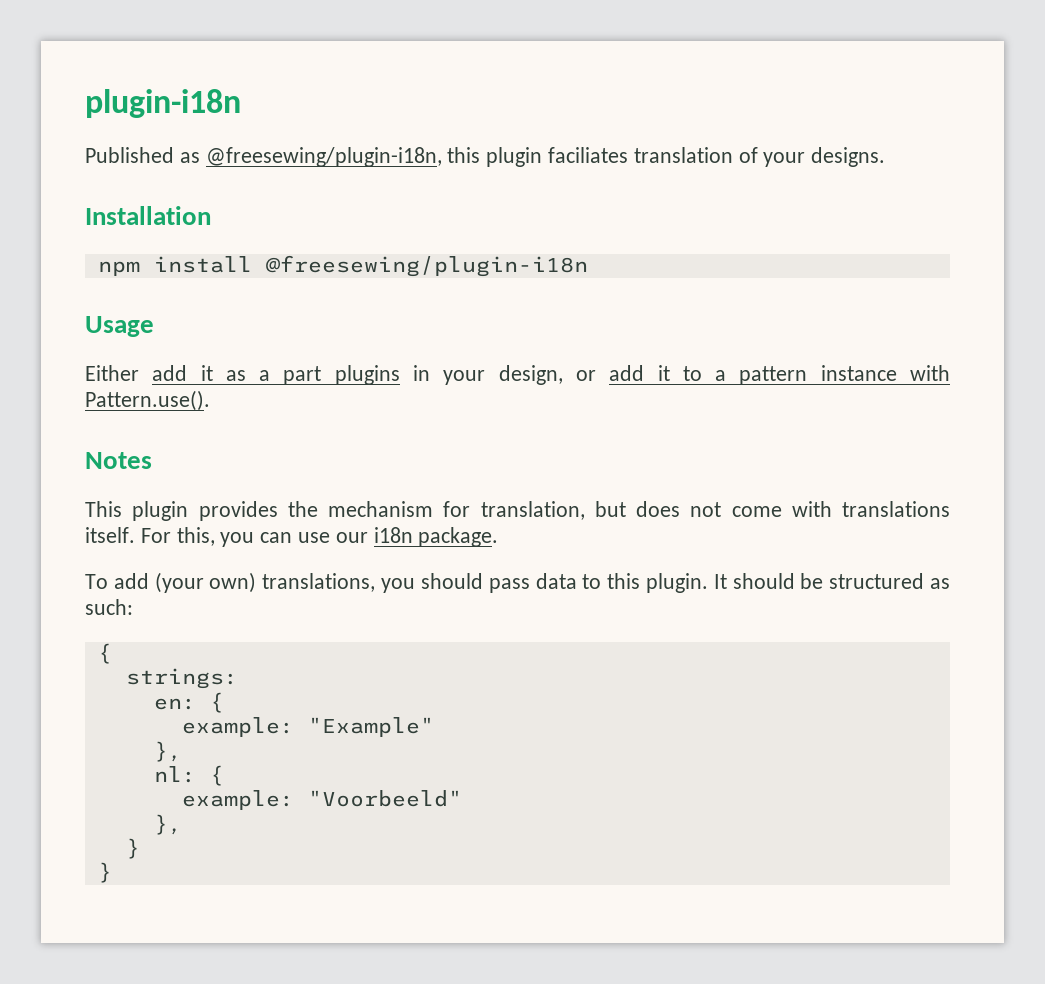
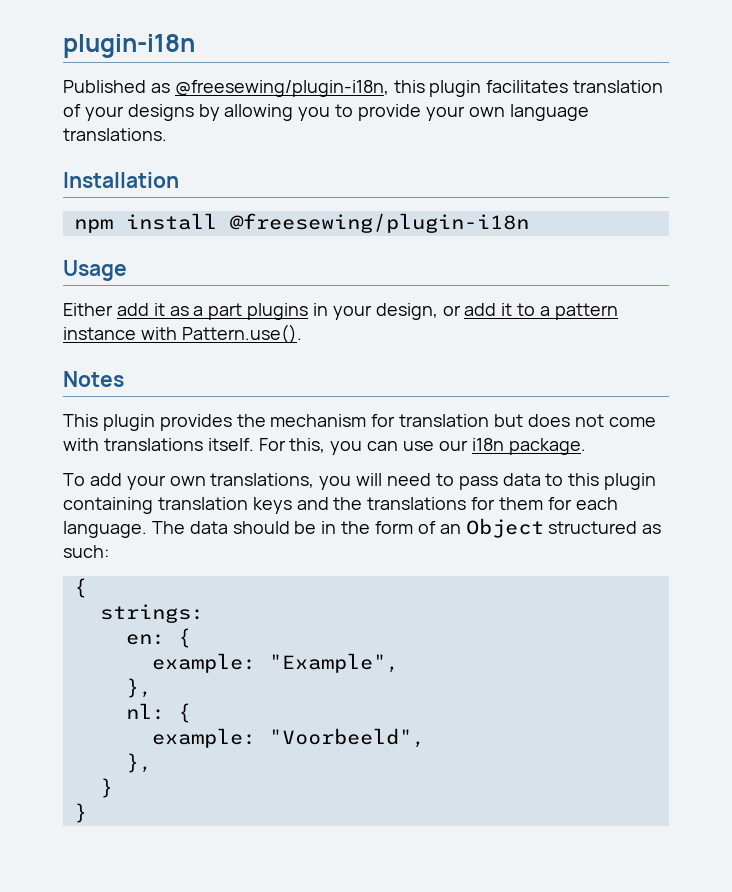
- Published as @freesewing/plugin-i18n, this plugin faciliates translation of your designs.
+ Published as @freesewing/plugin-i18n, this plugin facilitates translation of your designs by allowing you to provide your own language translations.
- This plugin provides the mechanism for translation, but does not come with translations itself.
+ This plugin provides the mechanism for translation but does not come with translations itself.
- To add (your own) translations, you should pass data to this plugin. It should be structured as such:
+ To add your own translations, you will need to pass data to this plugin containing translation keys and the translations for them for each language. The data should be in the form of an Object structured as such:
- example: "Example"
+ example: "Example",
- example: "Voorbeeld"
+ example: "Voorbeeld",

